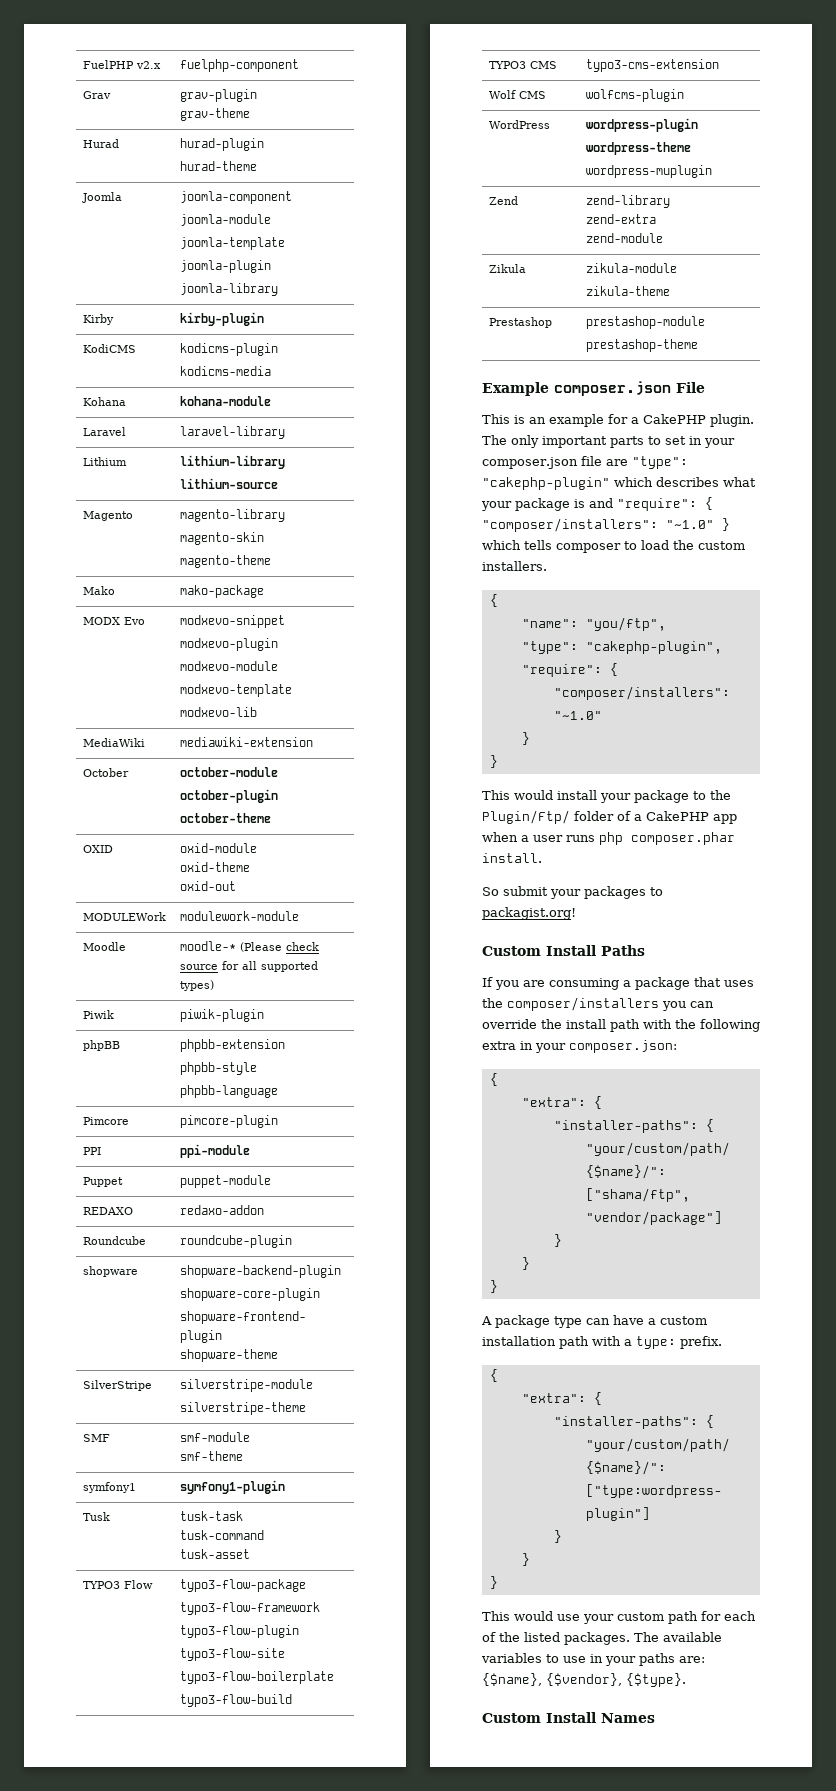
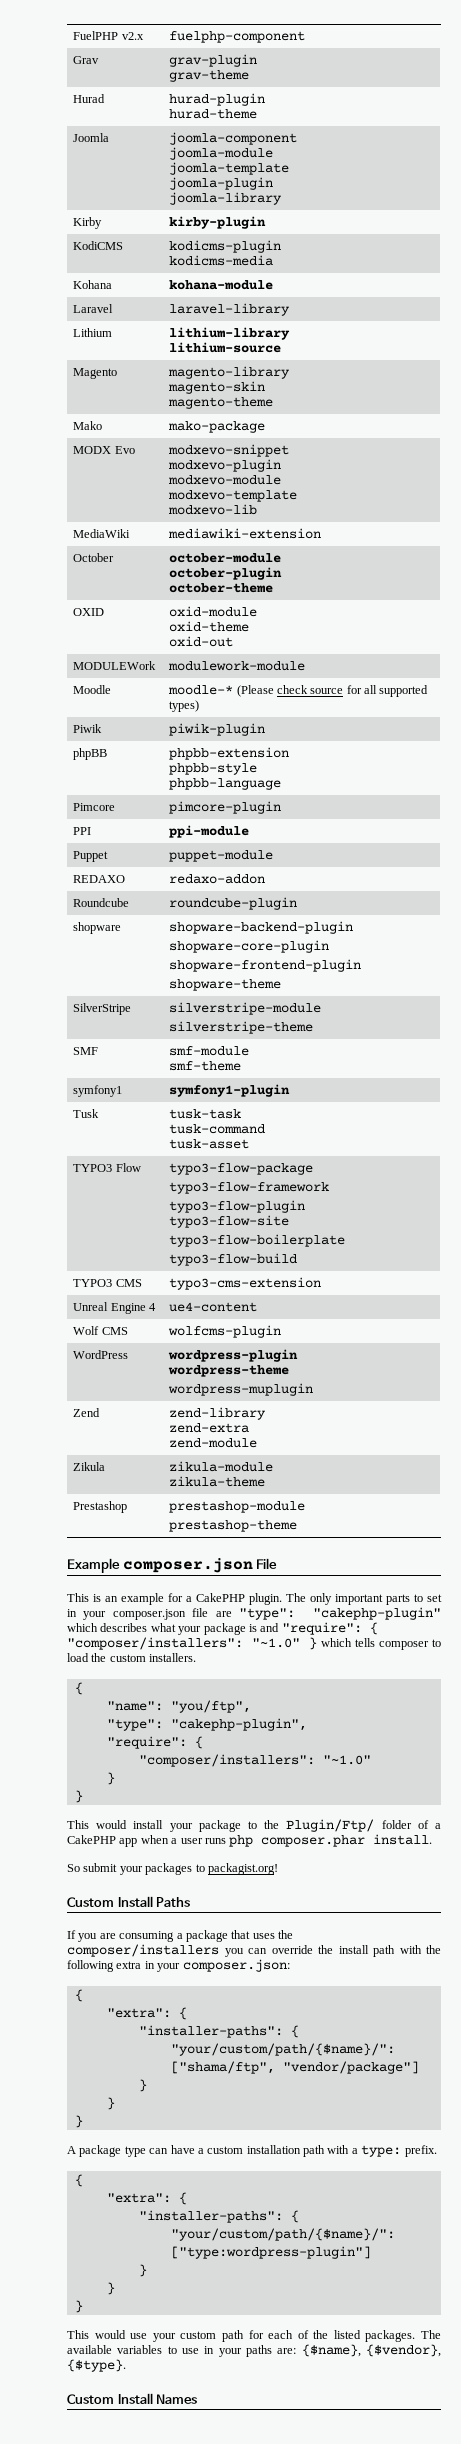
+ Unreal Engine 4 | ue4-content

